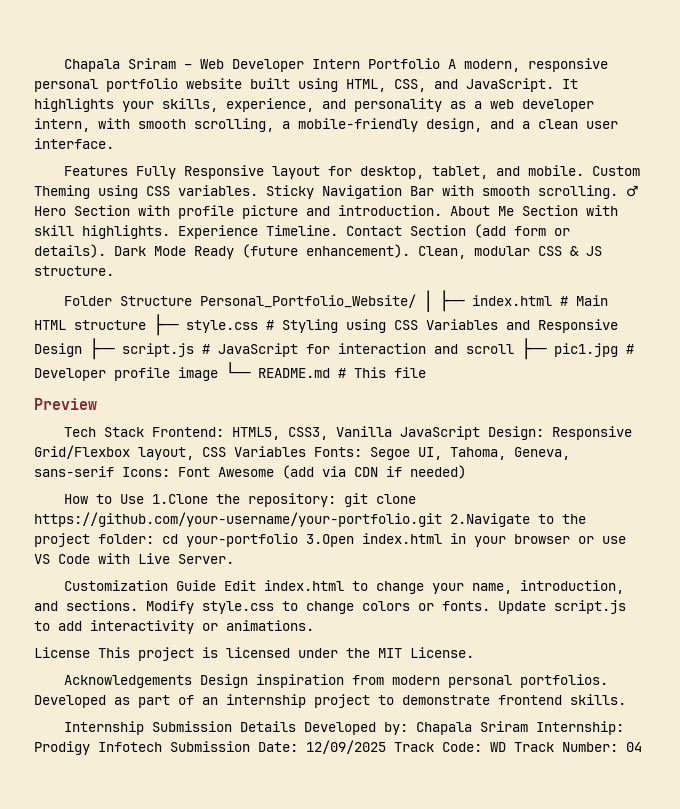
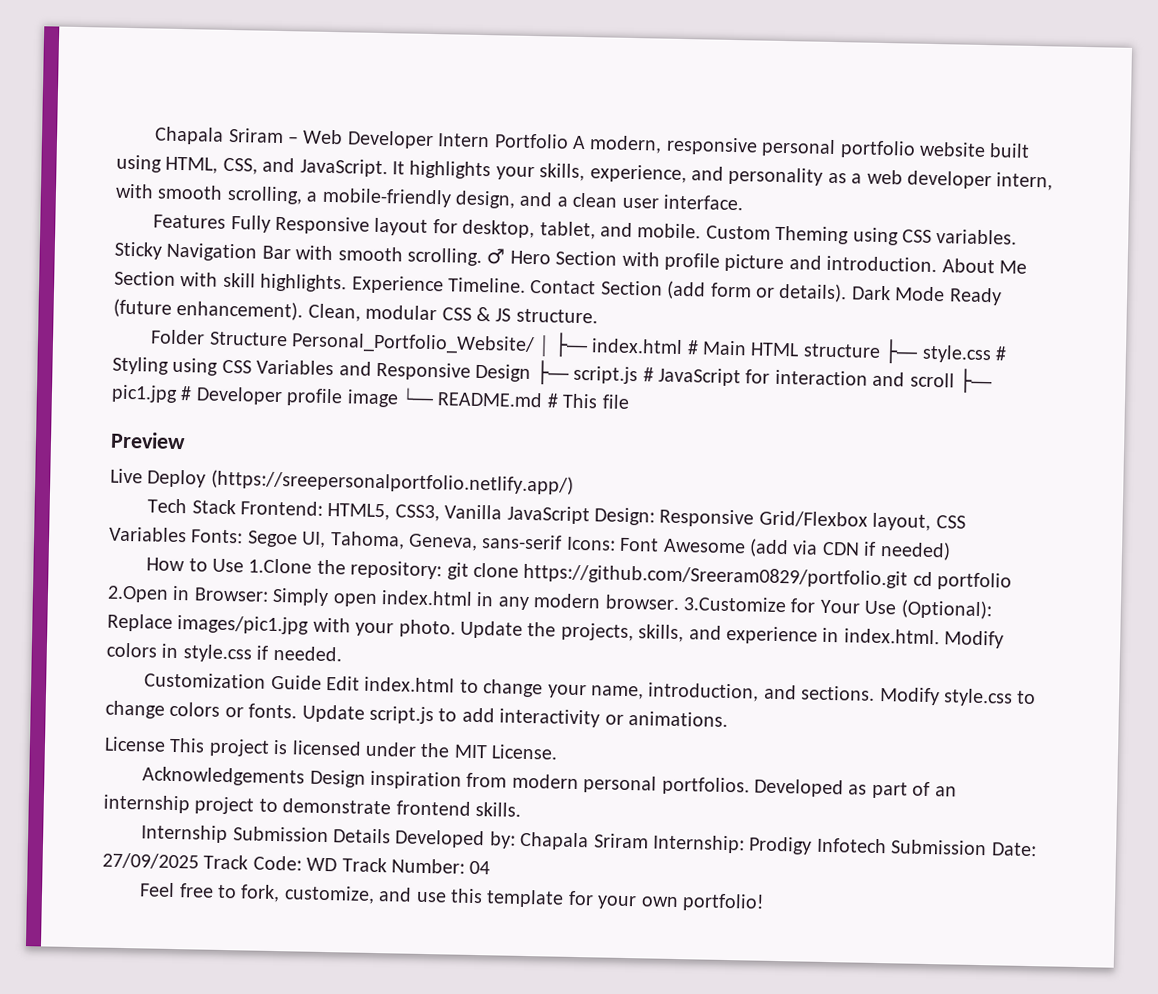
+ Live Deploy (https://sreepersonalportfolio.netlify.app/)
- How to Use 1.Clone the repository: git clone https://github.com/your-username/your-portfolio.git 2.Navigate to the project folder: cd your-portfolio 3.Open index.html in your browser or use VS Code with Live Server.
+ How to Use 1.Clone the repository: git clone https://github.com/Sreeram0829/portfolio.git cd portfolio 2.Open in Browser: Simply open index.html in any modern browser. 3.Customize for Your Use (Optional): Replace images/pic1.jpg with your photo. Update the projects, skills, and experience in index.html. Modify colors in style.css if needed.
- Internship Submission Details Developed by: Chapala Sriram Internship: Prodigy Infotech Submission Date: 12/09/2025 Track Code: WD Track Number: 04
+ Internship Submission Details Developed by: Chapala Sriram Internship: Prodigy Infotech Submission Date: 27/09/2025 Track Code: WD Track Number: 04
+ Feel free to fork, customize, and use this template for your own portfolio!

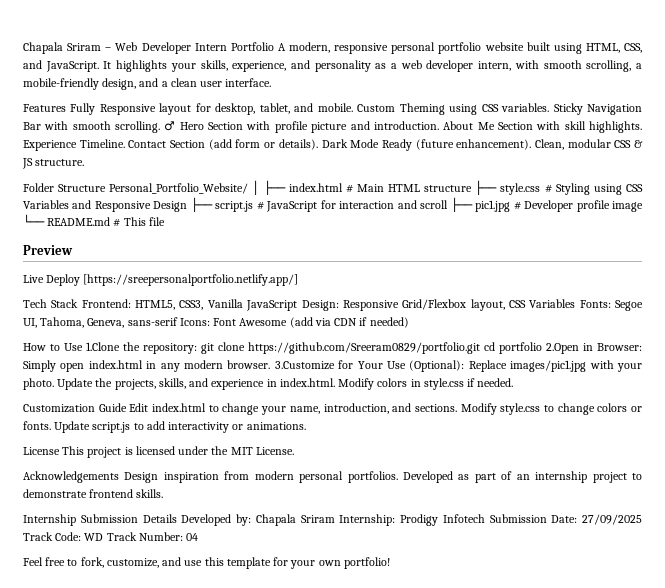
- Live Deploy (https://sreepersonalportfolio.netlify.app/)
+ Live Deploy [https://sreepersonalportfolio.netlify.app/]

